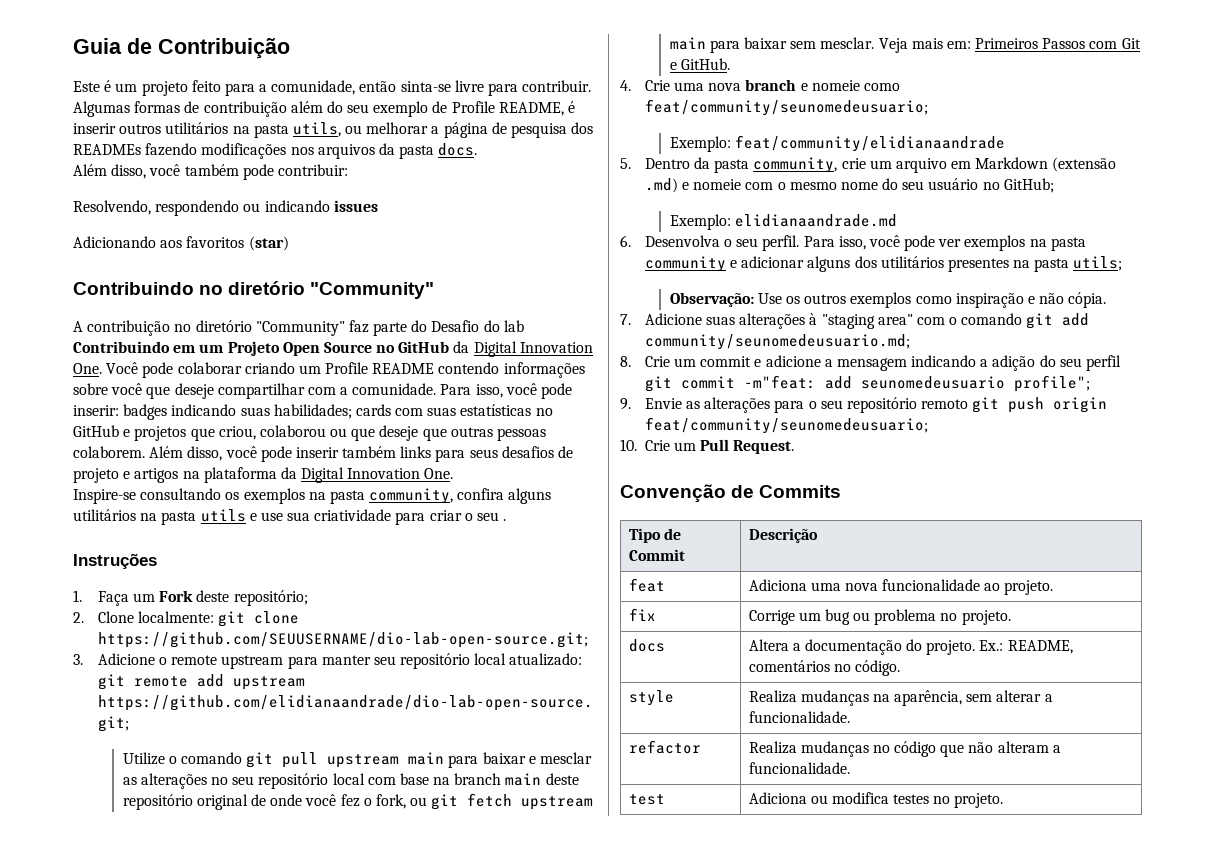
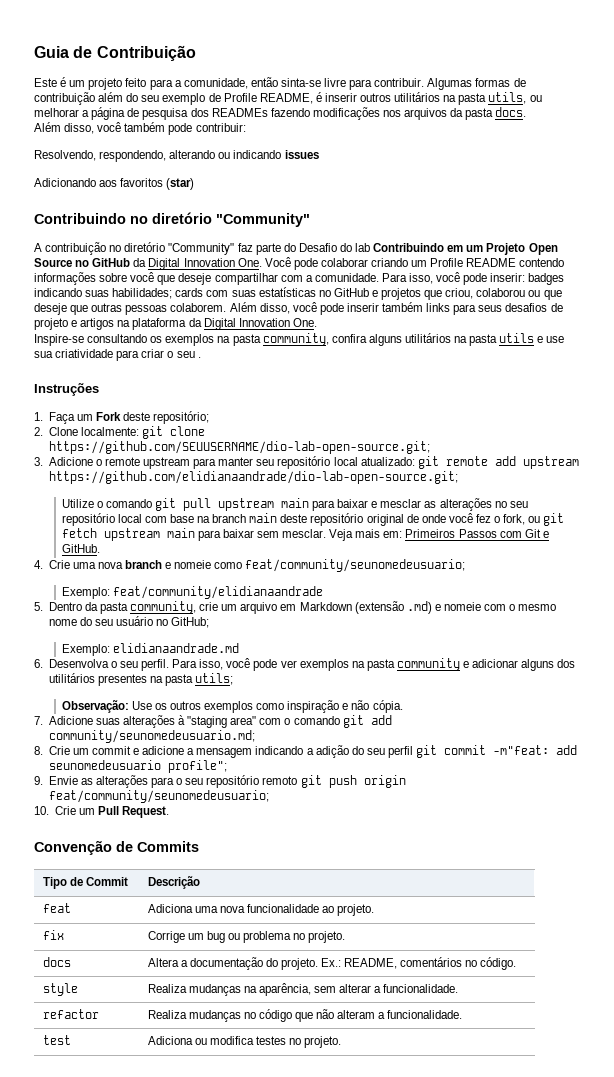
- Resolvendo, respondendo ou indicando issues
+ Resolvendo, respondendo, alterando ou indicando issues

